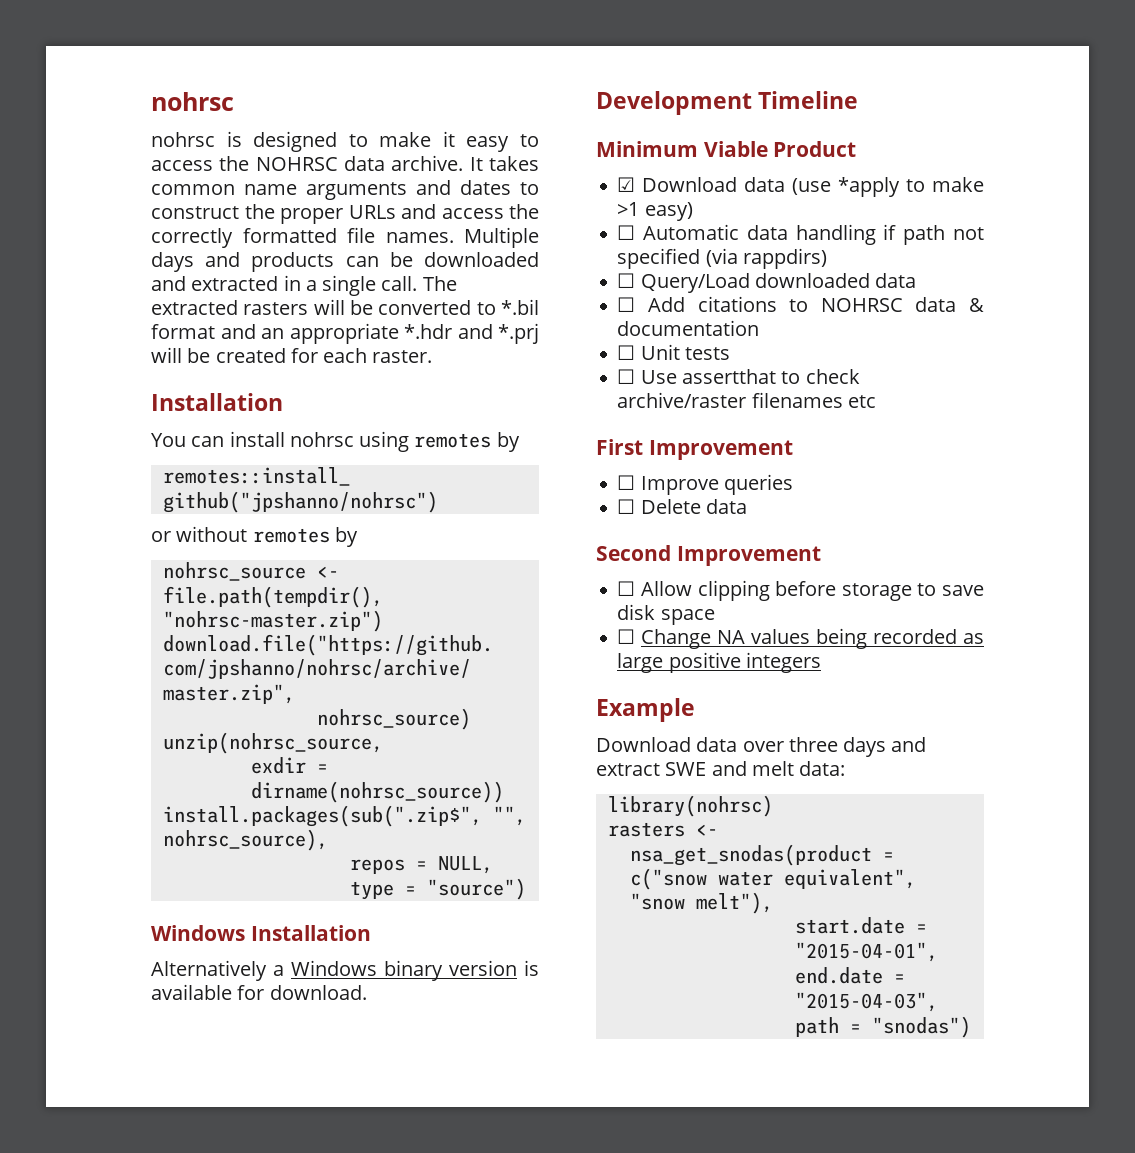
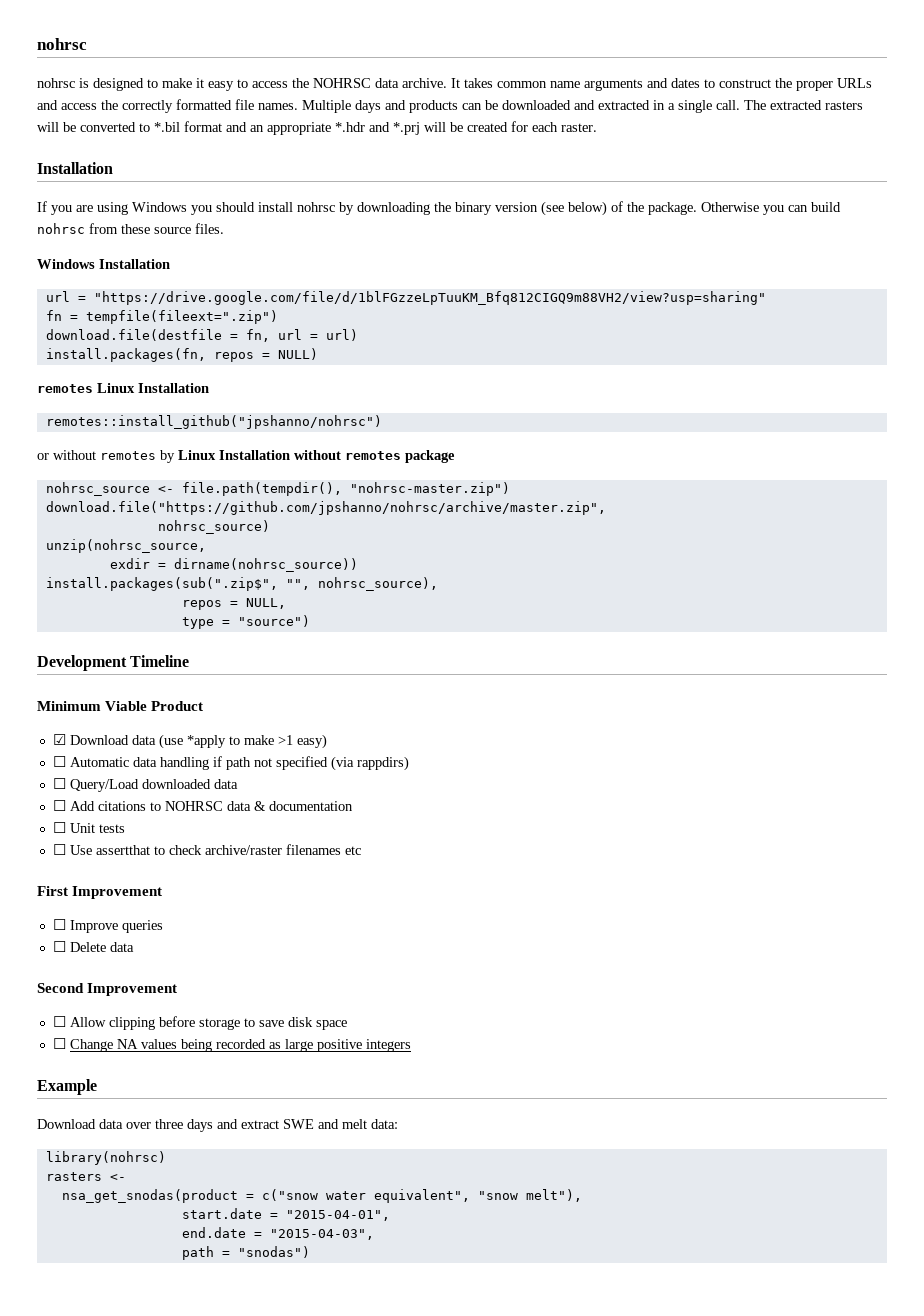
- You can install nohrsc using remotes by
+ If you are using Windows you should install nohrsc by downloading the binary version (see below) of the package. Otherwise you can build nohrsc from these source files.
+ Windows Installation
+ url = "https://drive.google.com/file/d/1blFGzzeLpTuuKM_Bfq812CIGQ9m88VH2/view?usp=sharing"
+ fn = tempfile(fileext=".zip")
+ download.file(destfile = fn, url = url)
+ install.packages(fn, repos = NULL)
+ remotes Linux Installation
- or without remotes by
+ or without remotes by Linux Installation without remotes package
- Windows Installation
- Alternatively a Windows binary version is available for download.

